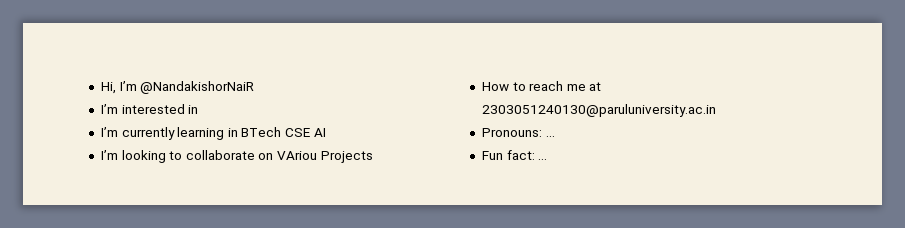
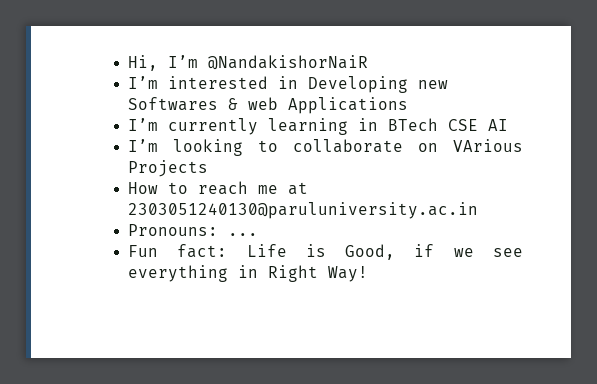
- I’m interested in
+ I’m interested in Developing new Softwares & web Applications
- I’m looking to collaborate on VAriou Projects
+ I’m looking to collaborate on VArious Projects
- Fun fact: ...
+ Fun fact: Life is Good, if we see everything in Right Way!

